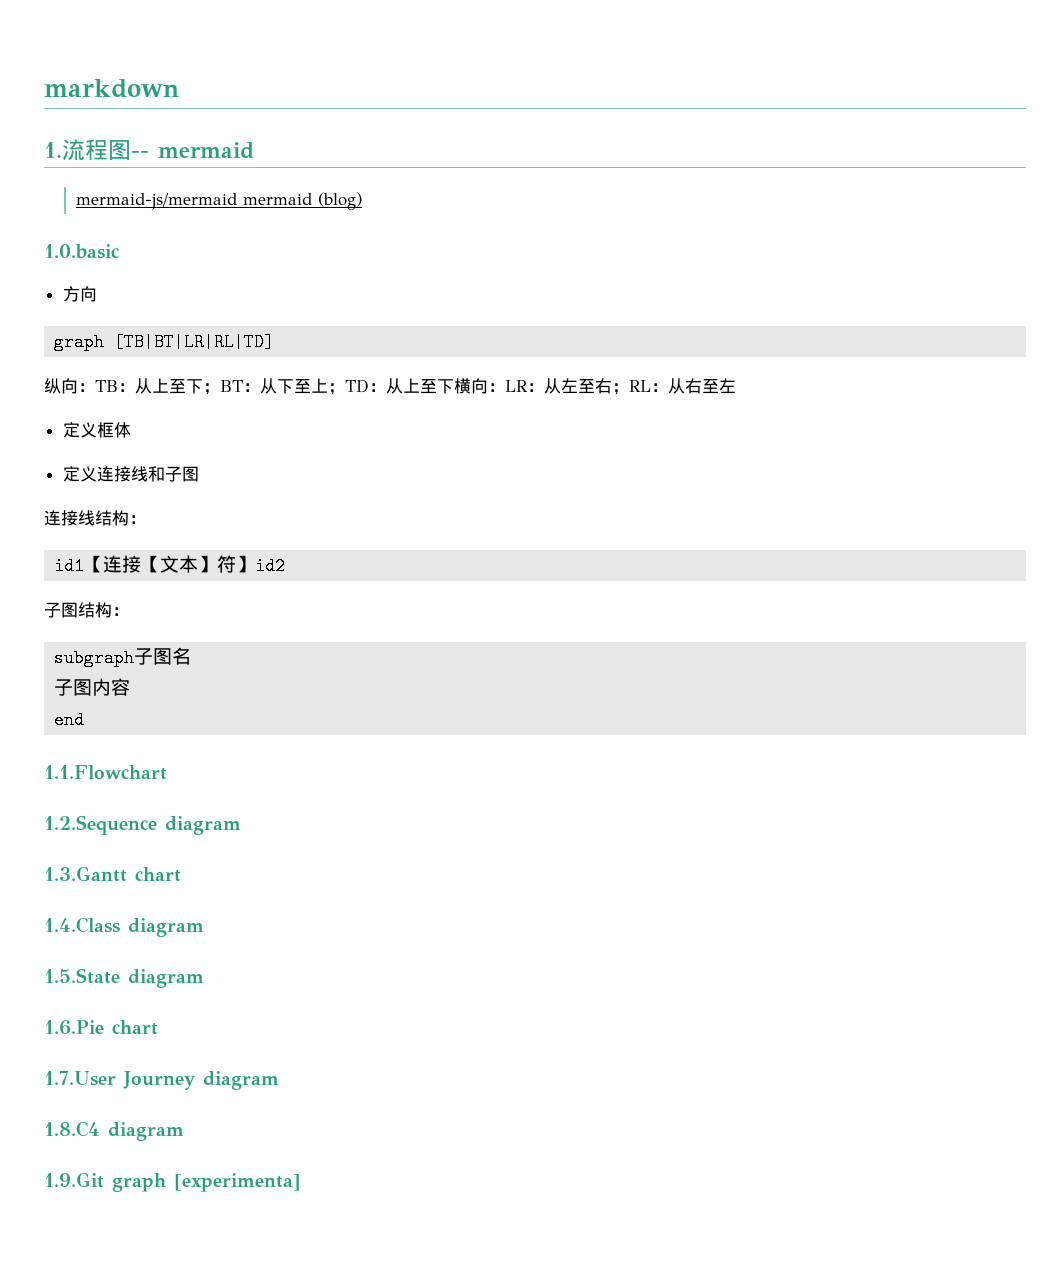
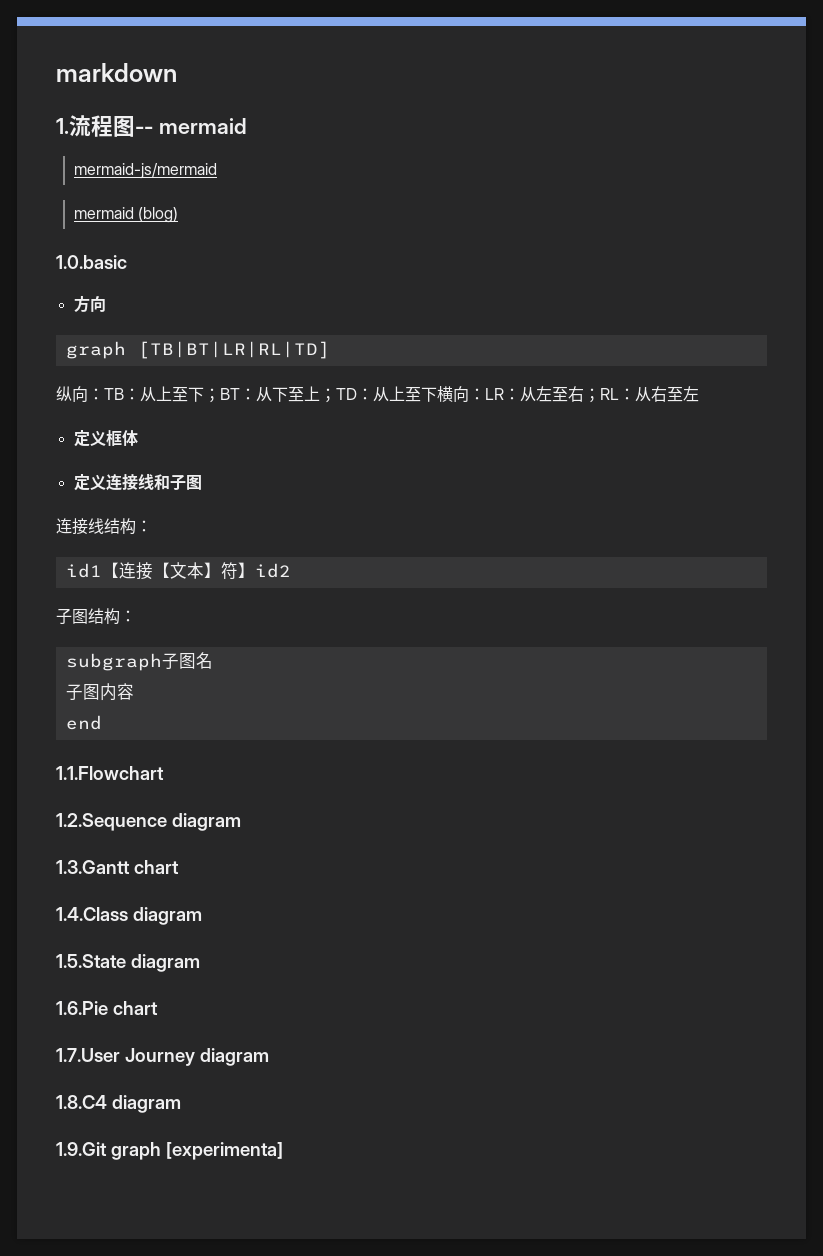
- mermaid-js/mermaid mermaid (blog)
+ mermaid-js/mermaid
+ mermaid (blog)

